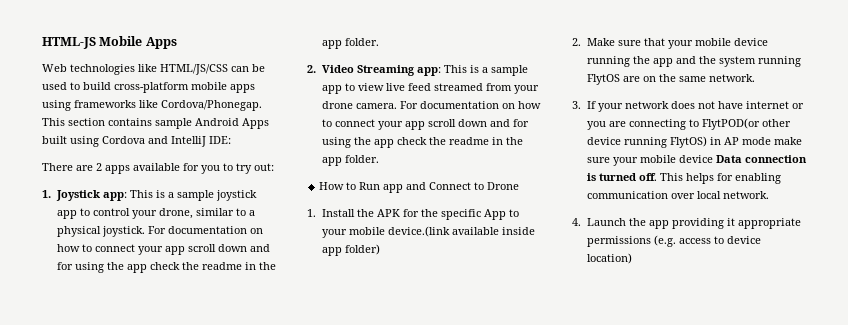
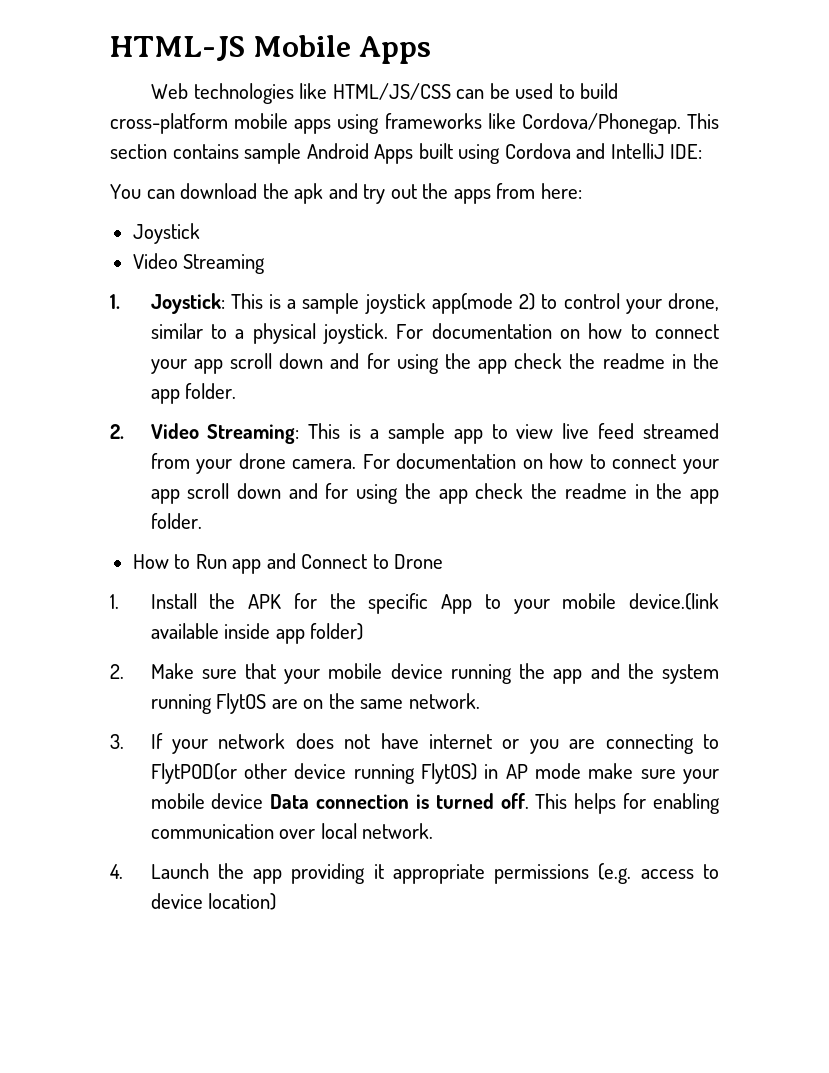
- There are 2 apps available for you to try out:
- 1. Joystick app: This is a sample joystick app to control your drone, similar to a physical joystick.
+ You can download the apk and try out the apps from here:
+ Joystick
+ Video Streaming
+ 1. Joystick: This is a sample joystick app(mode 2) to control your drone, similar to a physical joystick.
- 2. Video Streaming app: This is a sample app to view live feed streamed from your drone camera.
+ 2. Video Streaming: This is a sample app to view live feed streamed from your drone camera.

